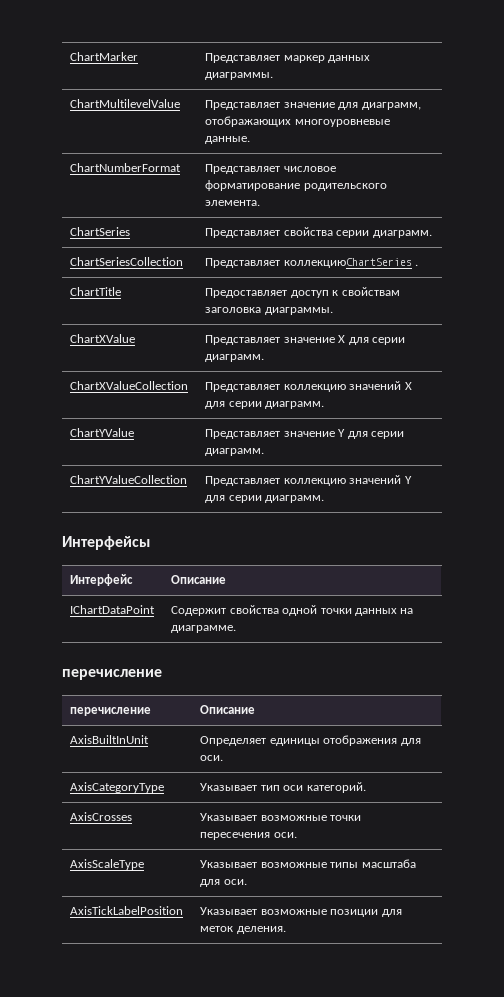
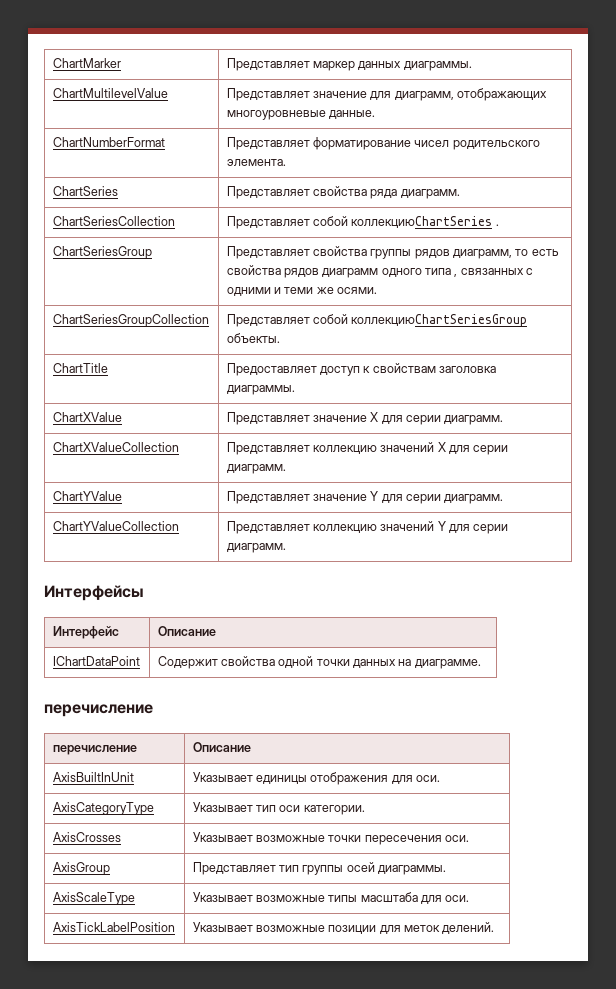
- ChartNumberFormat | Представляет числовое форматирование родительского элемента.
+ ChartNumberFormat | Представляет форматирование чисел родительского элемента.
- ChartSeries | Представляет свойства серии диаграмм.
+ ChartSeries | Представляет свойства ряда диаграмм.
- ChartSeriesCollection | Представляет коллекциюChartSeries .
+ ChartSeriesCollection | Представляет собой коллекциюChartSeries .
+ ChartSeriesGroup | Представляет свойства группы рядов диаграмм, то есть свойства рядов диаграмм одного типа , связанных с одними и теми же осями.
+ ChartSeriesGroupCollection | Представляет собой коллекциюChartSeriesGroup объекты.
- AxisBuiltInUnit | Определяет единицы отображения для оси.
+ AxisBuiltInUnit | Указывает единицы отображения для оси.
- AxisCategoryType | Указывает тип оси категорий.
+ AxisCategoryType | Указывает тип оси категории.
+ AxisGroup | Представляет тип группы осей диаграммы.
- AxisTickLabelPosition | Указывает возможные позиции для меток деления.
+ AxisTickLabelPosition | Указывает возможные позиции для меток делений.

